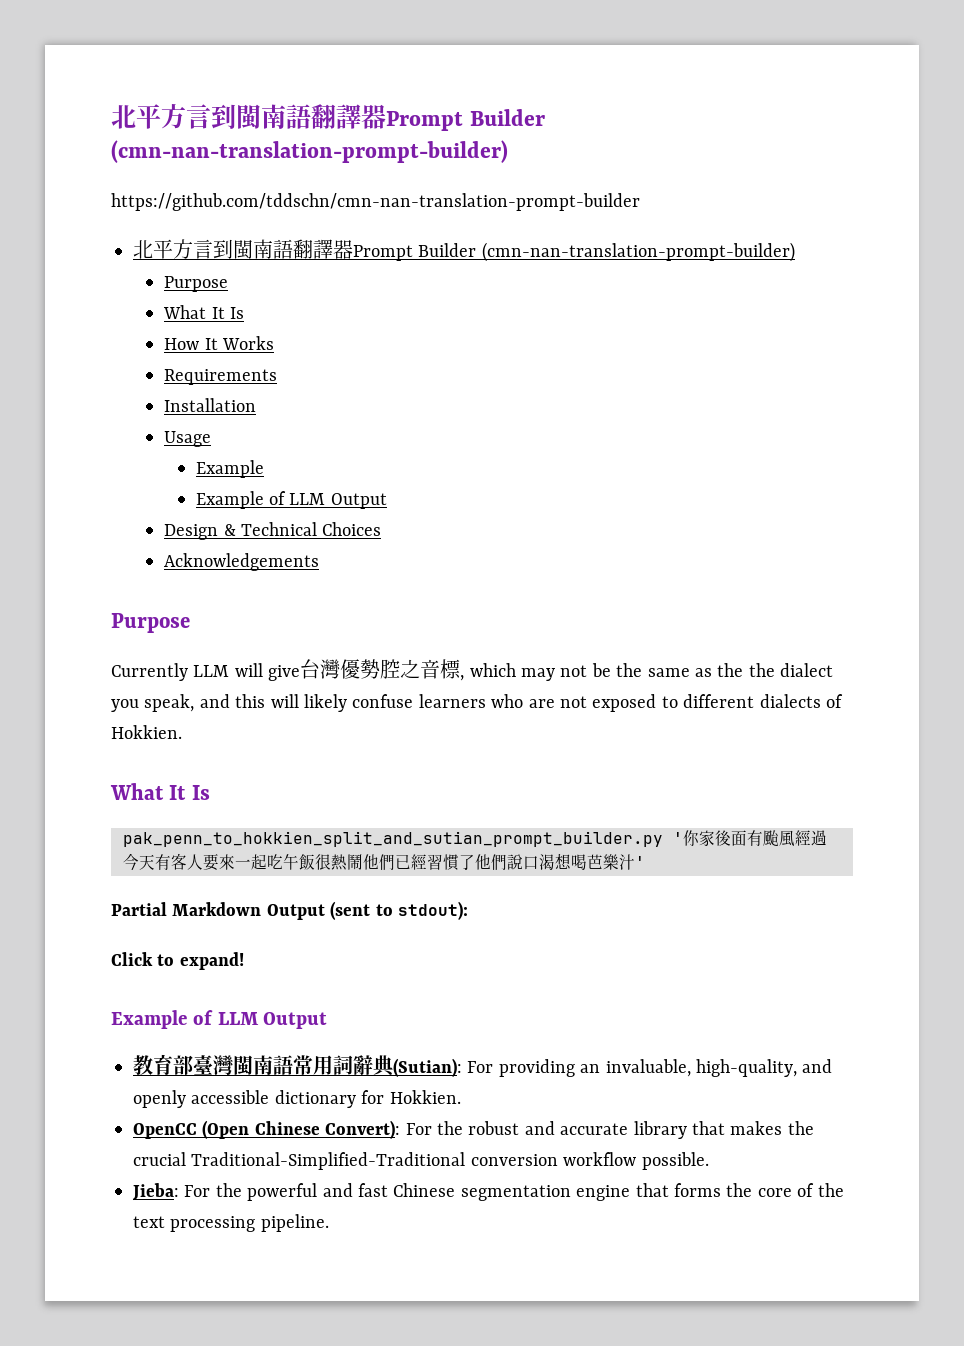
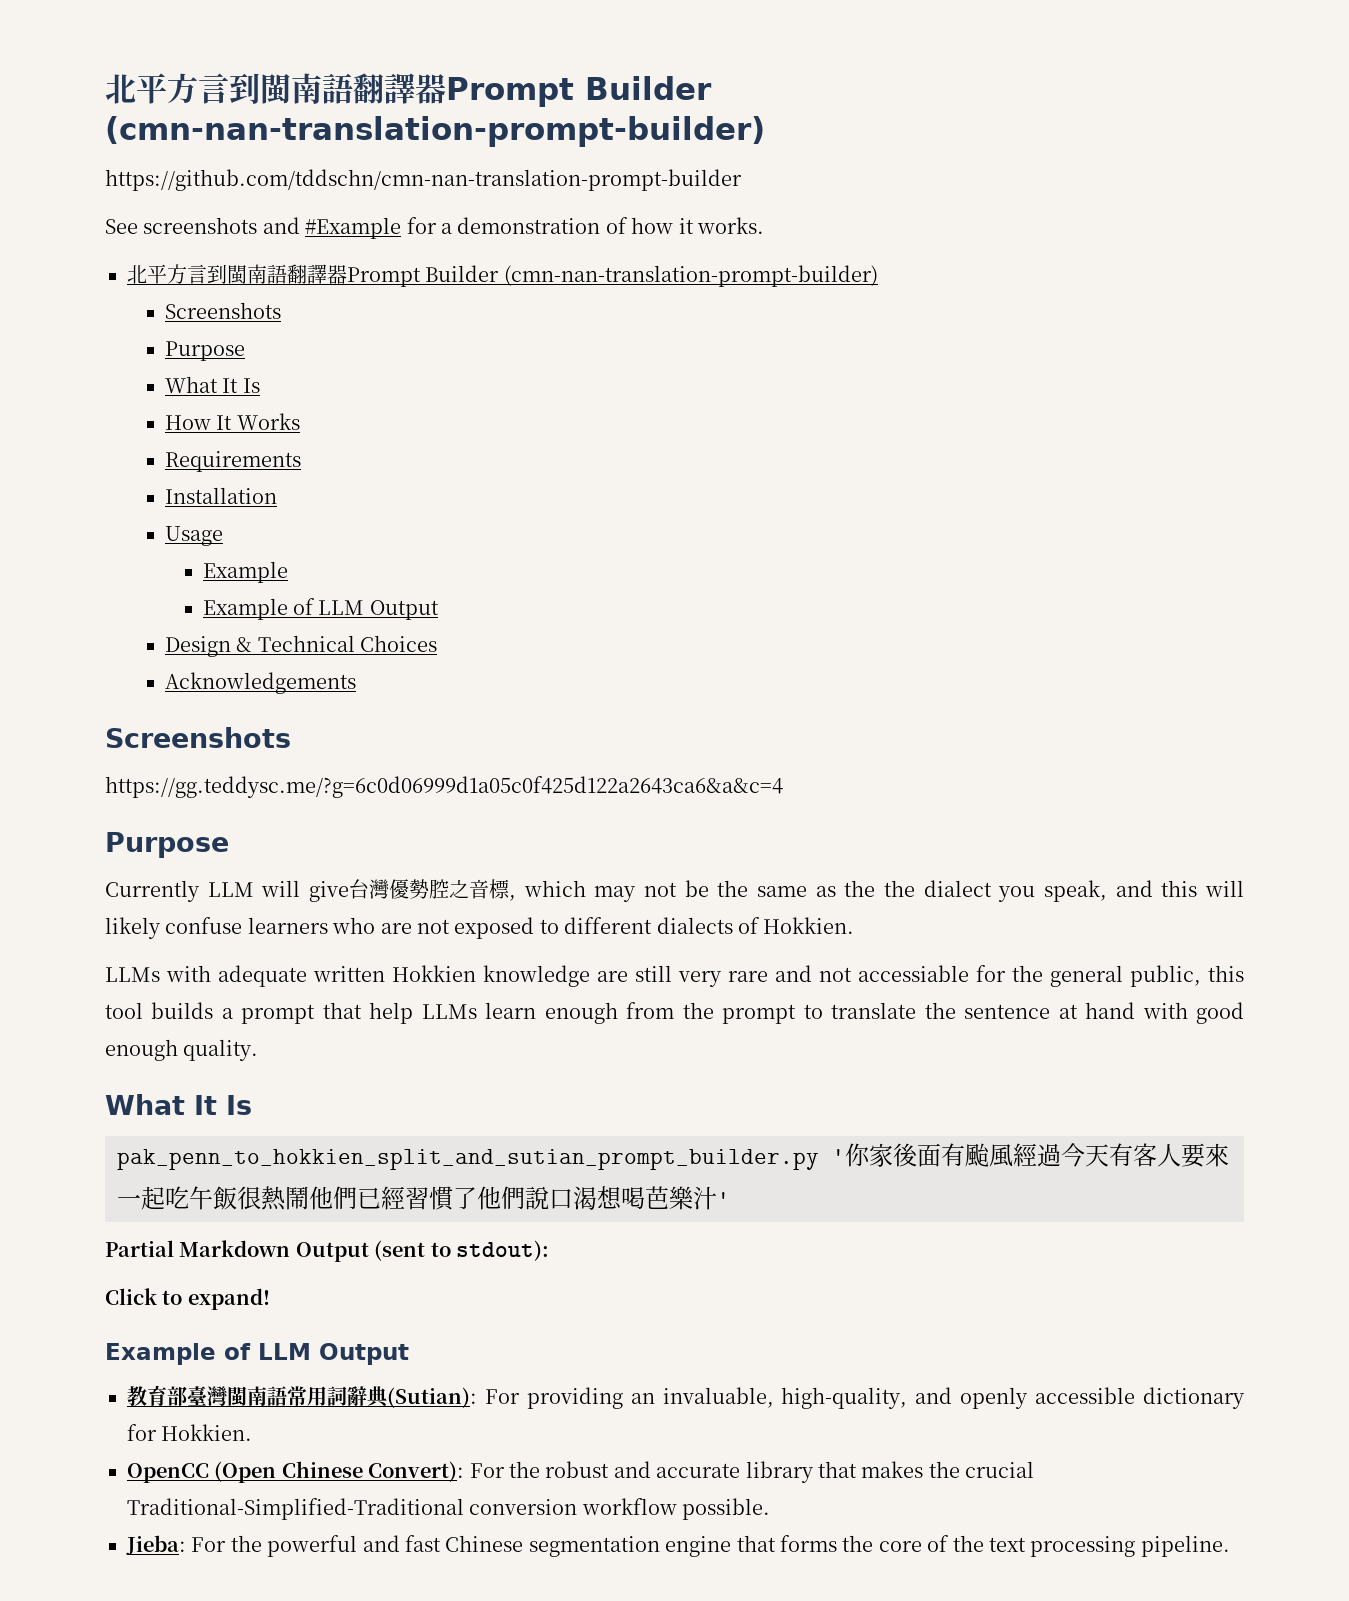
  https://github.com/tddschn/cmn-nan-translation-prompt-builder
+ See screenshots and #Example for a demonstration of how it works.
  北平方言到閩南語翻譯器Prompt Builder (cmn-nan-translation-prompt-builder)
+ Screenshots
  Acknowledgements
+ Screenshots
+ https://gg.teddysc.me/?g=6c0d06999d1a05c0f425d122a2643ca6&a&c=4
+ LLMs with adequate written Hokkien knowledge are still very rare and not accessiable for the general public, this tool builds a prompt that help LLMs learn enough from the prompt to translate the sentence at hand with good enough quality.

